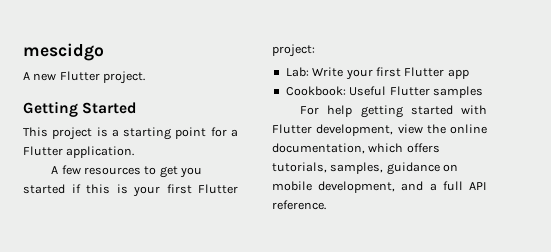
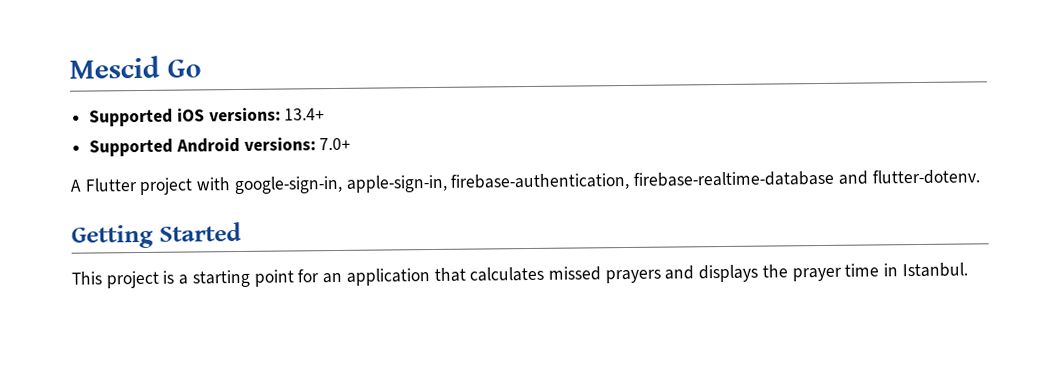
- mescidgo
- A new Flutter project.
+ Mescid Go
+ Supported iOS versions: 13.4+
+ Supported Android versions: 7.0+
+ A Flutter project with google-sign-in, apple-sign-in, firebase-authentication, firebase-realtime-database and flutter-dotenv.
- This project is a starting point for a Flutter application.
- A few resources to get you started if this is your first Flutter project:
- Lab: Write your first Flutter app
- Cookbook: Useful Flutter samples
- For help getting started with Flutter development, view the online documentation, which offers tutorials, samples, guidance on mobile development, and a full API reference.
+ This project is a starting point for an application that calculates missed prayers and displays the prayer time in Istanbul.

